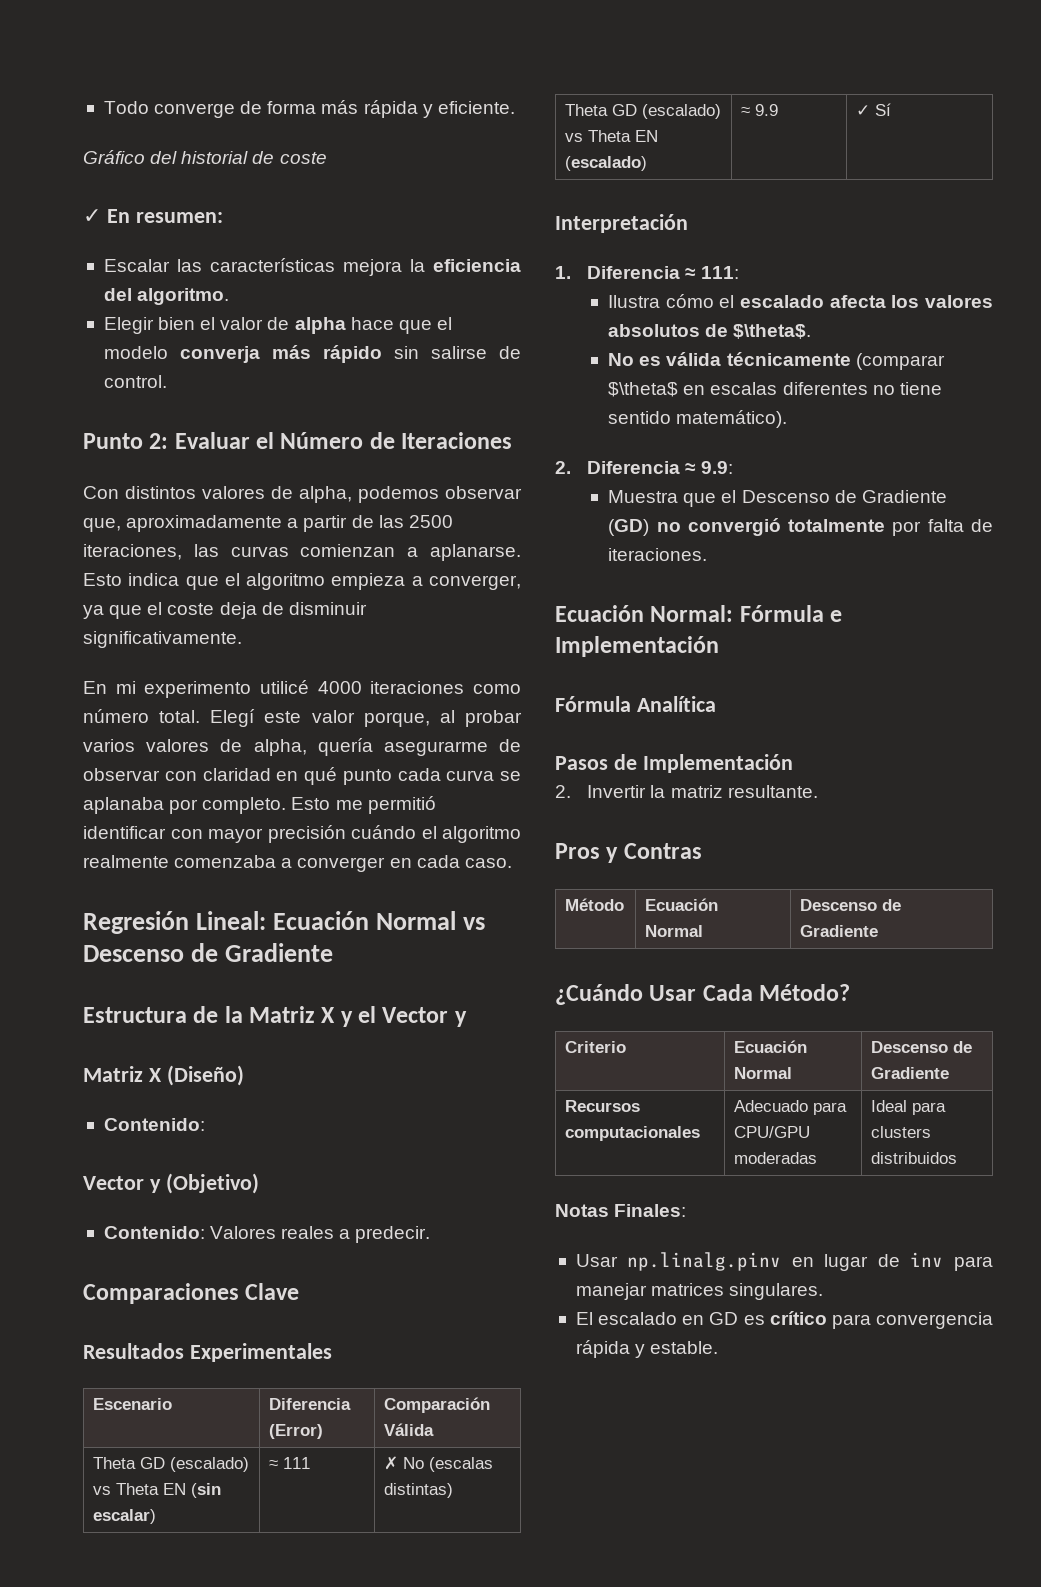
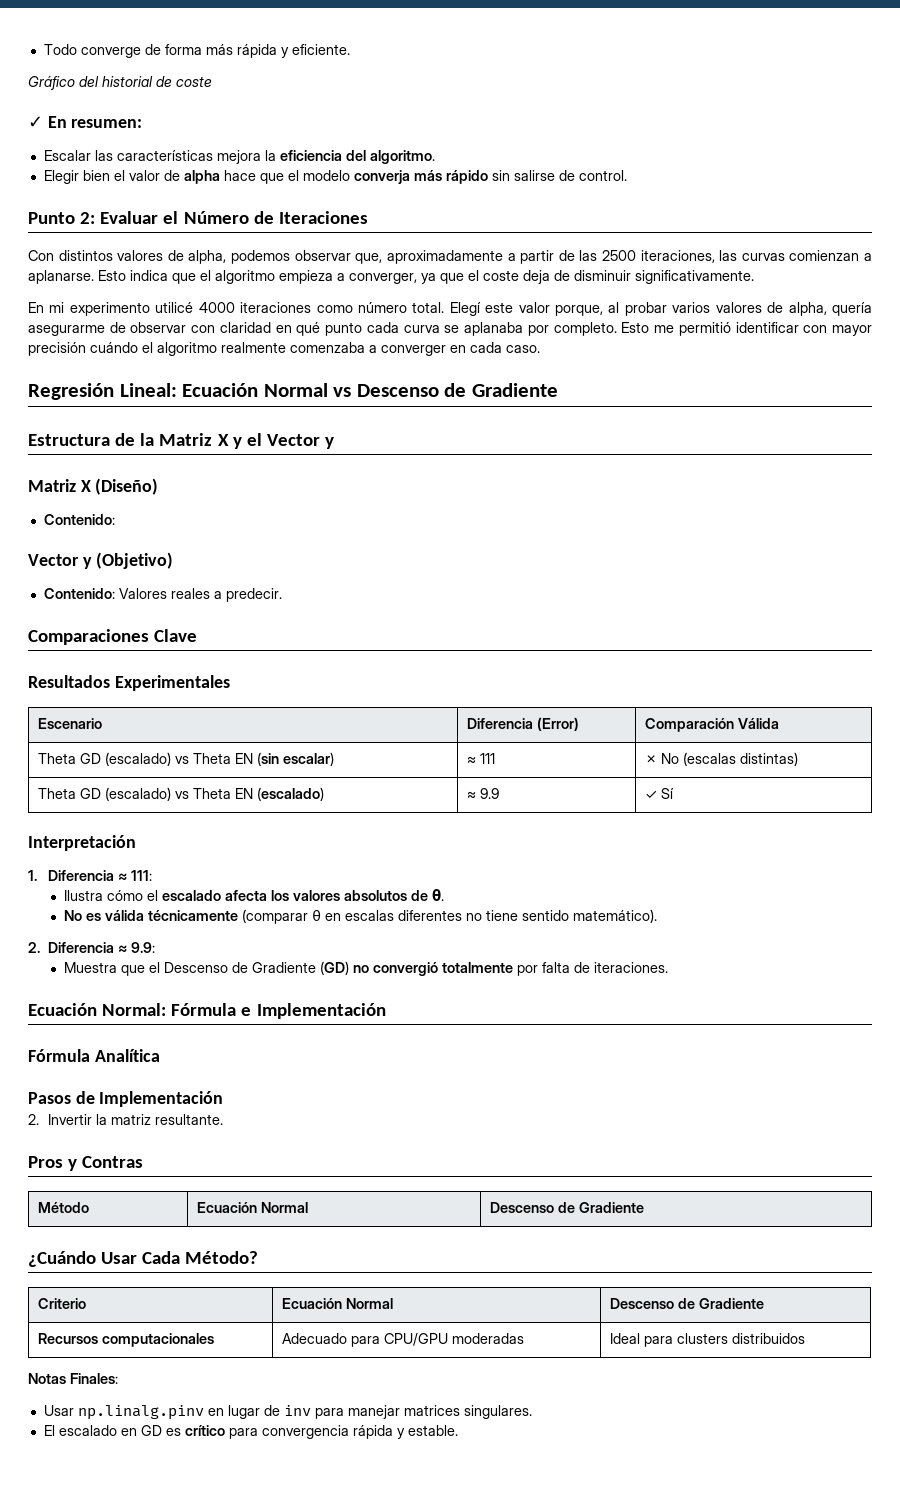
- Ilustra cómo el escalado afecta los valores absolutos de $\theta$.
+ Ilustra cómo el escalado afecta los valores absolutos de θ.
- No es válida técnicamente (comparar $\theta$ en escalas diferentes no tiene sentido matemático).
+ No es válida técnicamente (comparar θ en escalas diferentes no tiene sentido matemático).

